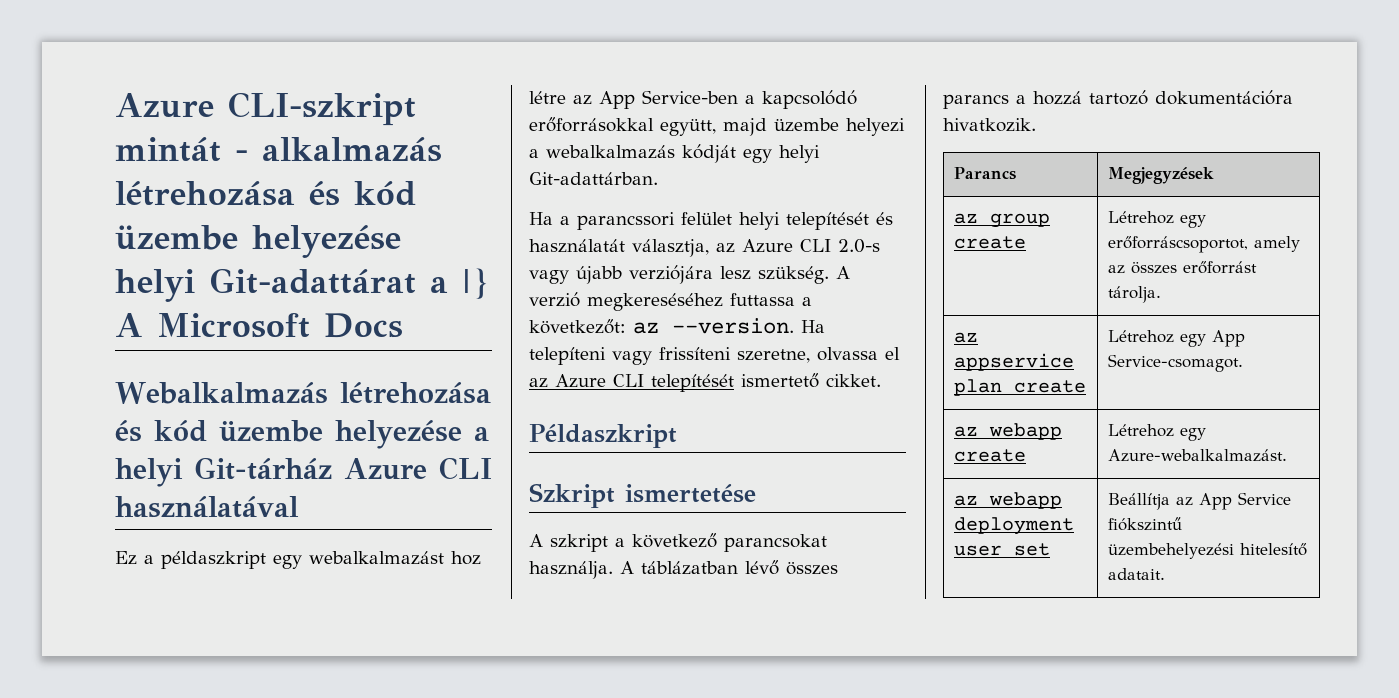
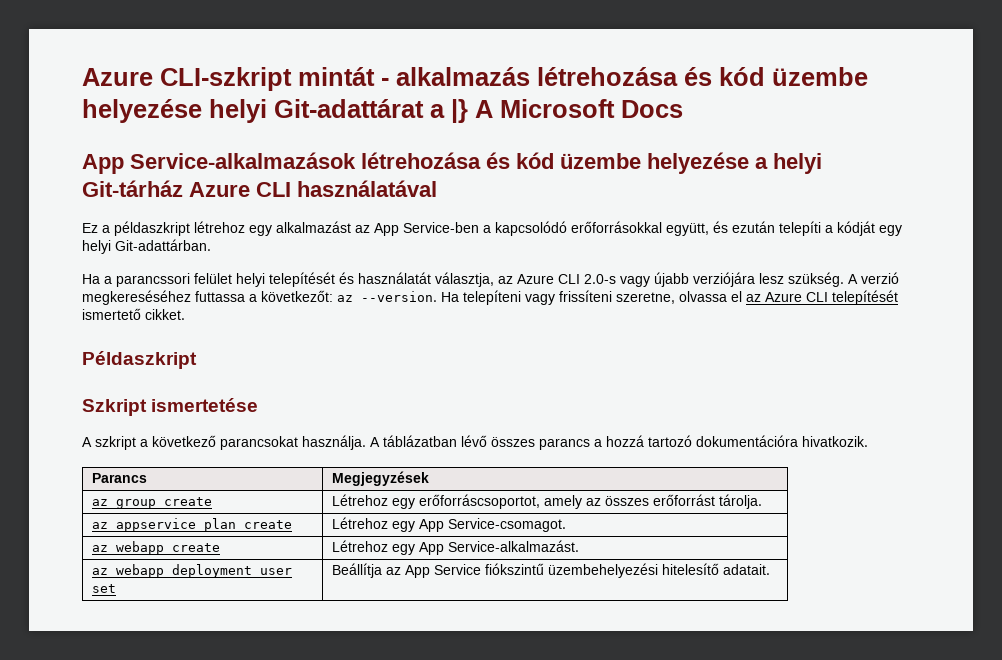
- Webalkalmazás létrehozása és kód üzembe helyezése a helyi Git-tárház Azure CLI használatával
+ App Service-alkalmazások létrehozása és kód üzembe helyezése a helyi Git-tárház Azure CLI használatával
- Ez a példaszkript egy webalkalmazást hoz létre az App Service-ben a kapcsolódó erőforrásokkal együtt, majd üzembe helyezi a webalkalmazás kódját egy helyi Git-adattárban.
+ Ez a példaszkript létrehoz egy alkalmazást az App Service-ben a kapcsolódó erőforrásokkal együtt, és ezután telepíti a kódját egy helyi Git-adattárban.
- az webapp create | Létrehoz egy Azure-webalkalmazást.
+ az webapp create | Létrehoz egy App Service-alkalmazást.

